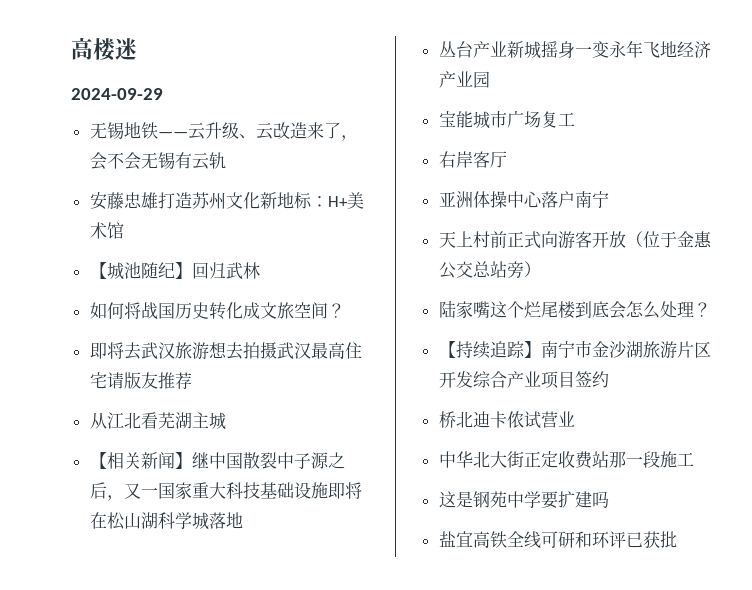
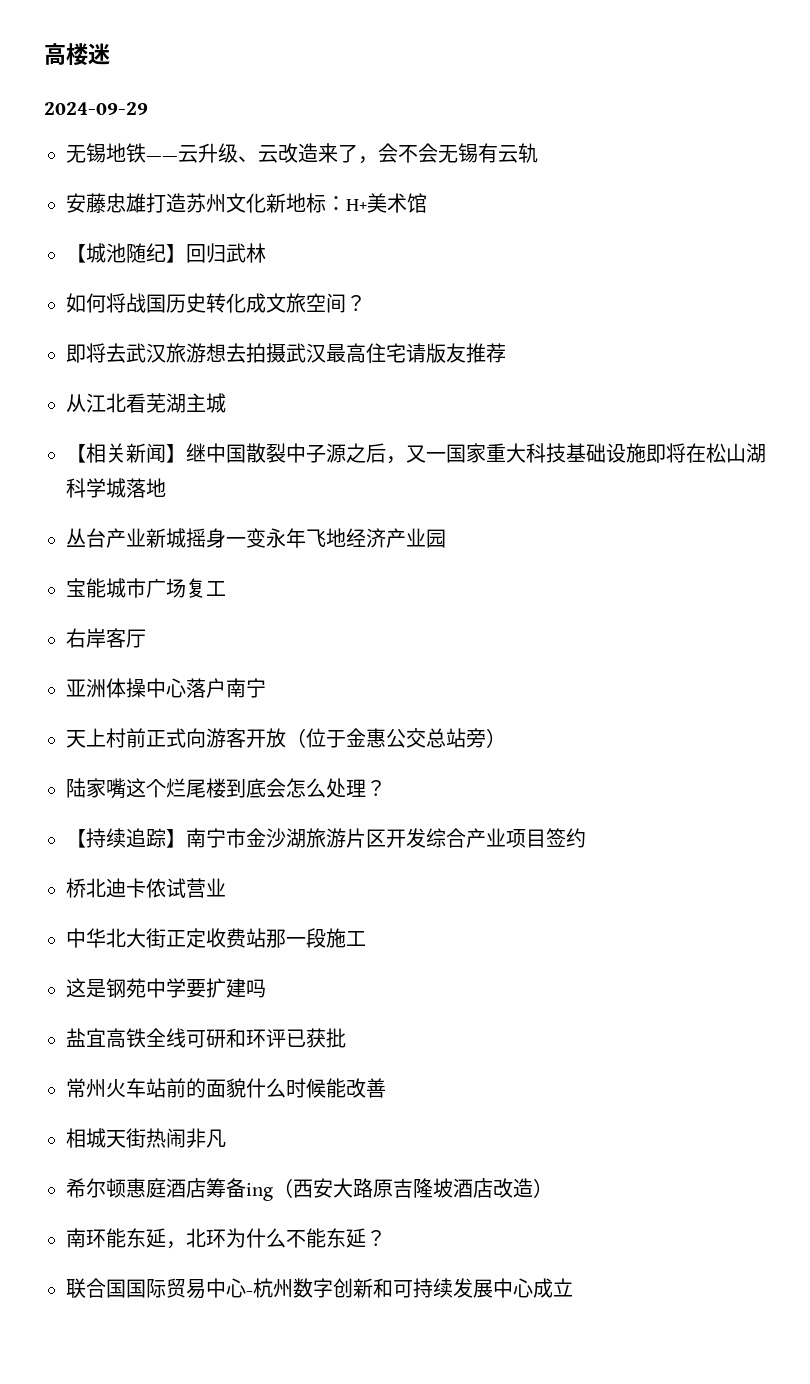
+ 常州火车站前的面貌什么时候能改善
+ 相城天街热闹非凡
+ 希尔顿惠庭酒店筹备ing（西安大路原吉隆坡酒店改造）
+ 南环能东延，北环为什么不能东延？
+ 联合国国际贸易中心-杭州数字创新和可持续发展中心成立

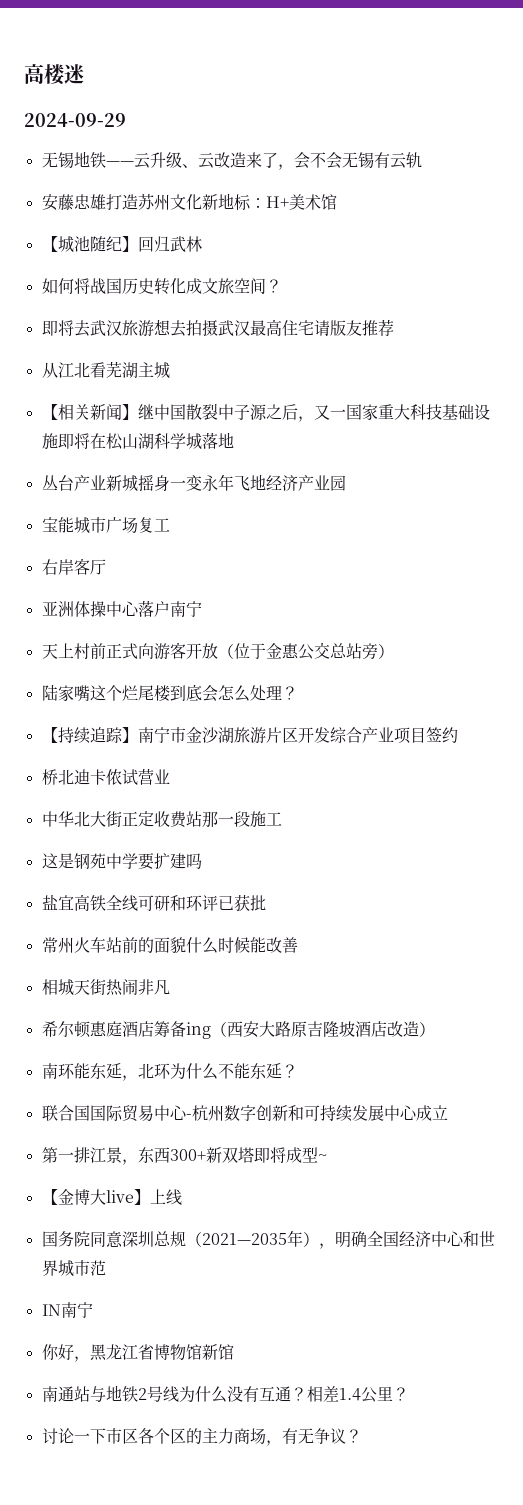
+ 第一排江景，东西300+新双塔即将成型~
+ 【金博大live】上线
+ 国务院同意深圳总规（2021—2035年），明确全国经济中心和世界城市范
+ IN南宁
+ 你好，黑龙江省博物馆新馆
+ 南通站与地铁2号线为什么没有互通？相差1.4公里？
+ 讨论一下市区各个区的主力商场，有无争议？

